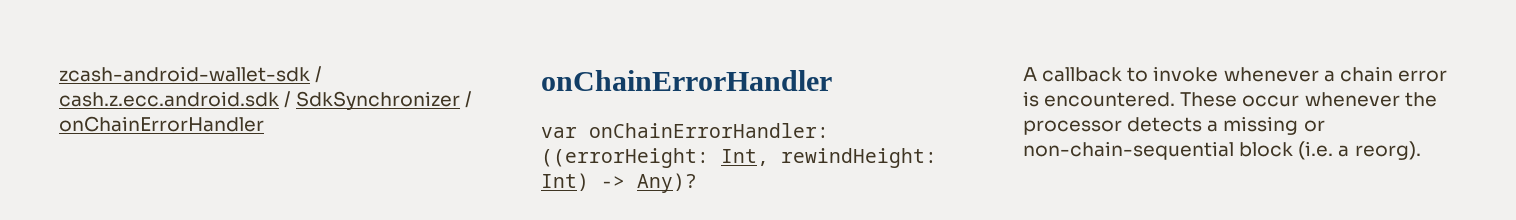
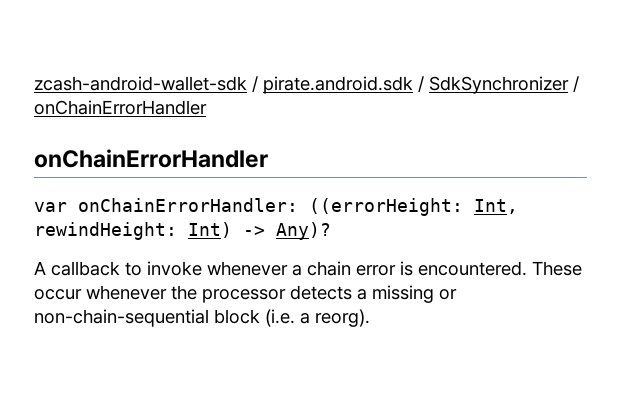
- zcash-android-wallet-sdk / cash.z.ecc.android.sdk / SdkSynchronizer / onChainErrorHandler
+ zcash-android-wallet-sdk / pirate.android.sdk / SdkSynchronizer / onChainErrorHandler

